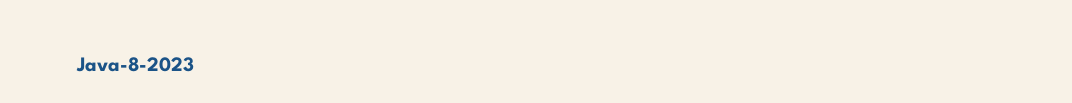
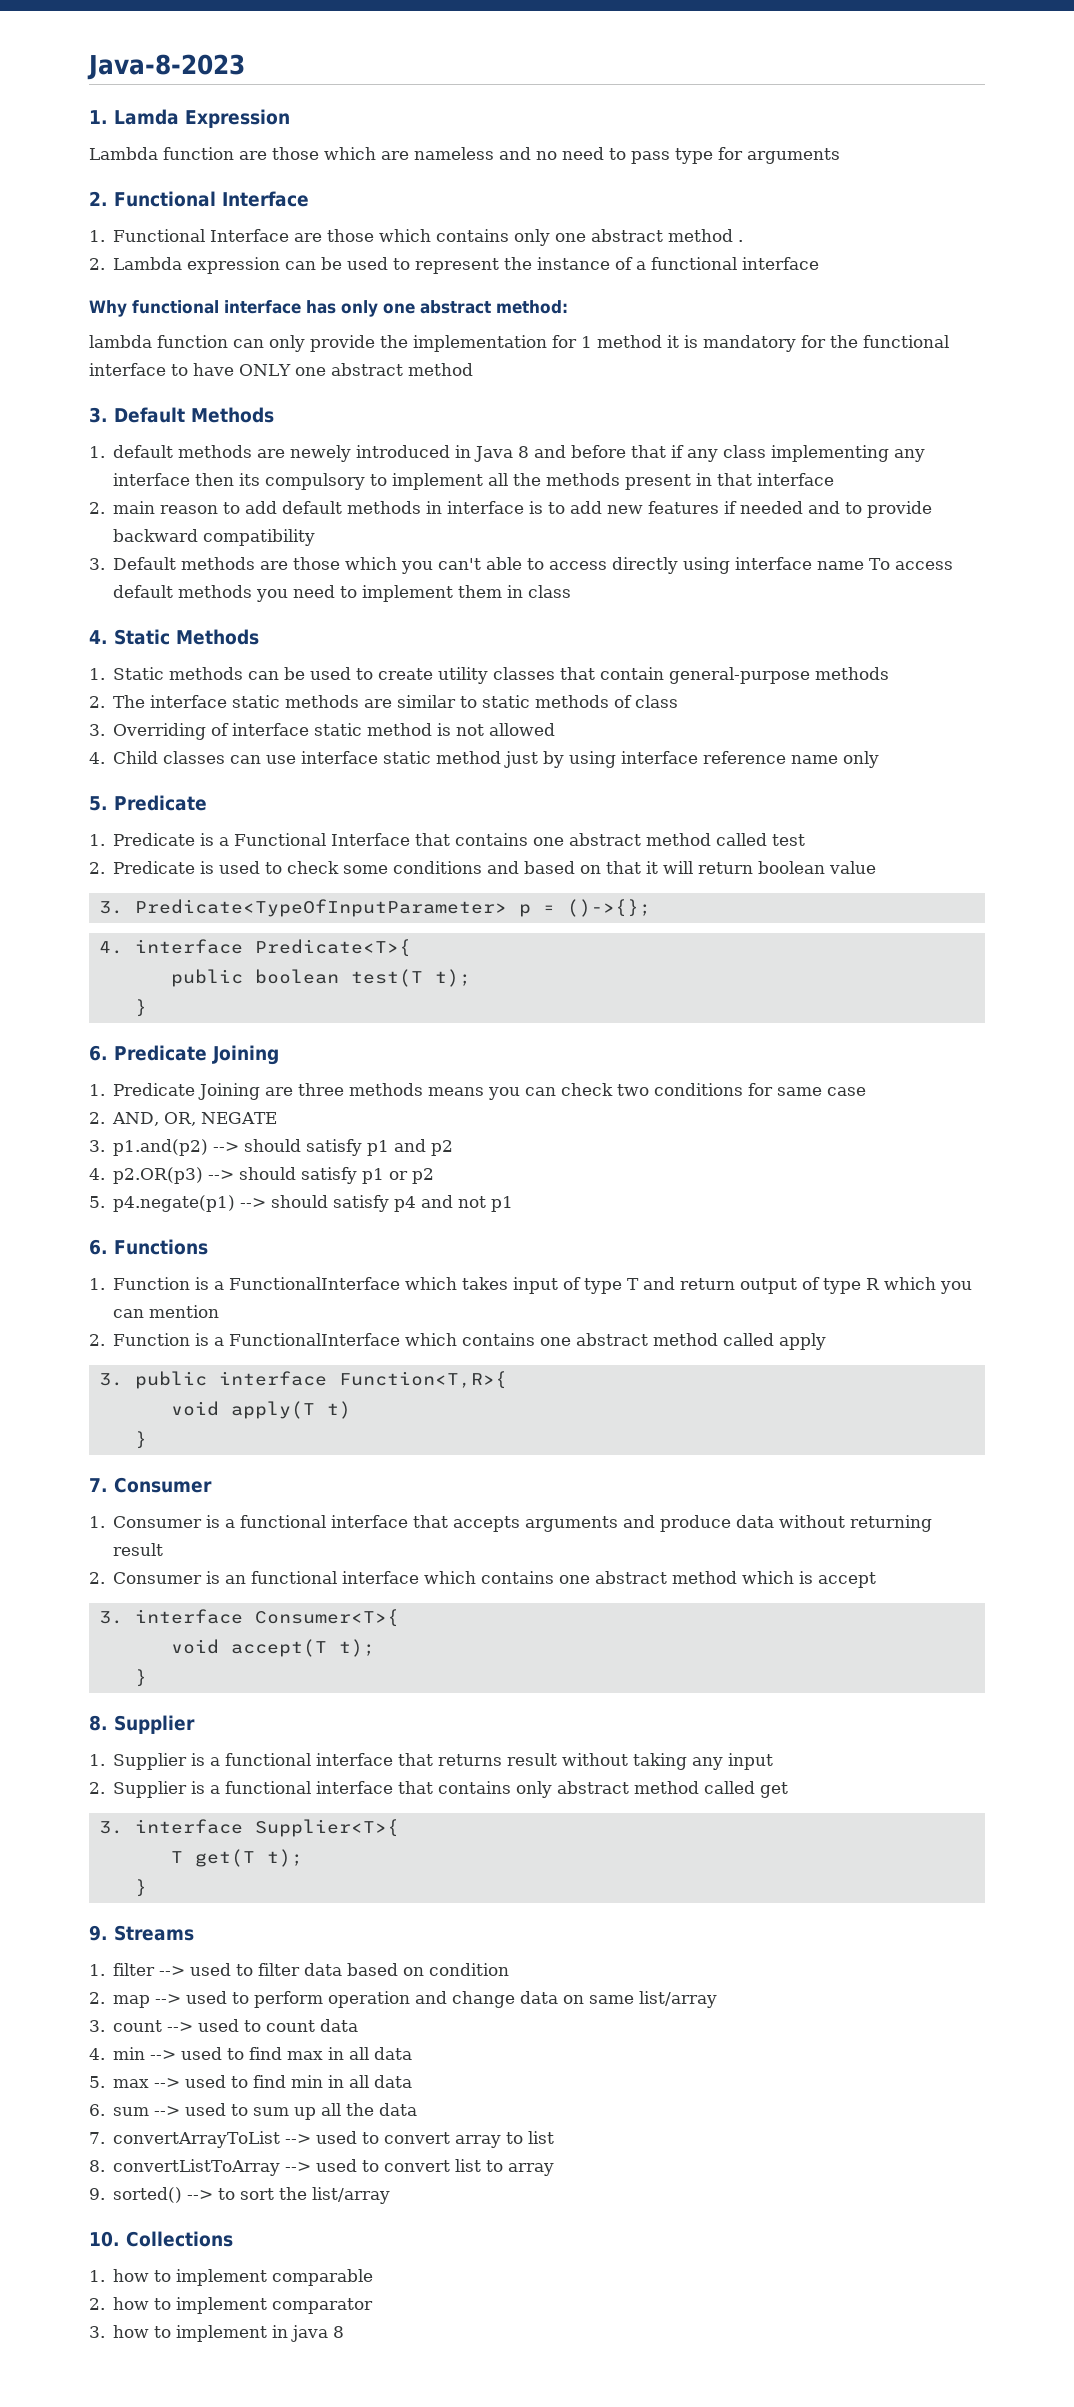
+ 1. Lamda Expression
+ Lambda function are those which are nameless and no need to pass type for arguments
+ 2. Functional Interface
+ 1. Functional Interface are those which contains only one abstract method .
+ 2. Lambda expression can be used to represent the instance of a functional interface
+ Why functional interface has only one abstract method:
+ lambda function can only provide the implementation for 1 method it is mandatory for the functional interface to have ONLY one abstract method
+ 3. Default Methods
+ 1. default methods are newely introduced in Java 8 and before that if any class implementing any interface then its compulsory to implement all the methods present in that interface
+ 2. main reason to add default methods in interface is to add new features if needed and to provide backward compatibility
+ 3. Default methods are those which you can't able to access directly using interface name To access default methods you need to implement them in class
+ 4. Static Methods
+ 1. Static methods can be used to create utility classes that contain general-purpose methods
+ 2. The interface static methods are similar to static methods of class
+ 3. Overriding of interface static method is not allowed
+ 4. Child classes can use interface static method just by using interface reference name only
+ 5. Predicate
+ 1. Predicate is a Functional Interface that contains one abstract method called test
+ 2. Predicate is used to check some conditions and based on that it will return boolean value
+ 3. Predicate<TypeOfInputParameter> p = ()->{};
+ 4. interface Predicate<T>{
+ public boolean test(T t);
+ }
+ 6. Predicate Joining
+ 1. Predicate Joining are three methods means you can check two conditions for same case
+ 2. AND, OR, NEGATE
+ 3. p1.and(p2) --> should satisfy p1 and p2
+ 4. p2.OR(p3) --> should satisfy p1 or p2
+ 5. p4.negate(p1) --> should satisfy p4 and not p1
+ 6. Functions
+ 1. Function is a FunctionalInterface which takes input of type T and return output of type R which you can mention
+ 2. Function is a FunctionalInterface which contains one abstract method called apply
+ 3. public interface Function<T,R>{
+ void apply(T t)
+ }
+ 7. Consumer
+ 1. Consumer is a functional interface that accepts arguments and produce data without returning result
+ 2. Consumer is an functional interface which contains one abstract method which is accept
+ 3. interface Consumer<T>{
+ void accept(T t);
+ }
+ 8. Supplier
+ 1. Supplier is a functional interface that returns result without taking any input
+ 2. Supplier is a functional interface that contains only abstract method called get
+ 3. interface Supplier<T>{
+ T get(T t);
+ }
+ 9. Streams
+ 1. filter --> used to filter data based on condition
+ 2. map --> used to perform operation and change data on same list/array
+ 3. count --> used to count data
+ 4. min --> used to find max in all data
+ 5. max --> used to find min in all data
+ 6. sum --> used to sum up all the data
+ 7. convertArrayToList --> used to convert array to list
+ 8. convertListToArray --> used to convert list to array
+ 9. sorted() --> to sort the list/array
+ 10. Collections
+ 1. how to implement comparable
+ 2. how to implement comparator
+ 3. how to implement in java 8

